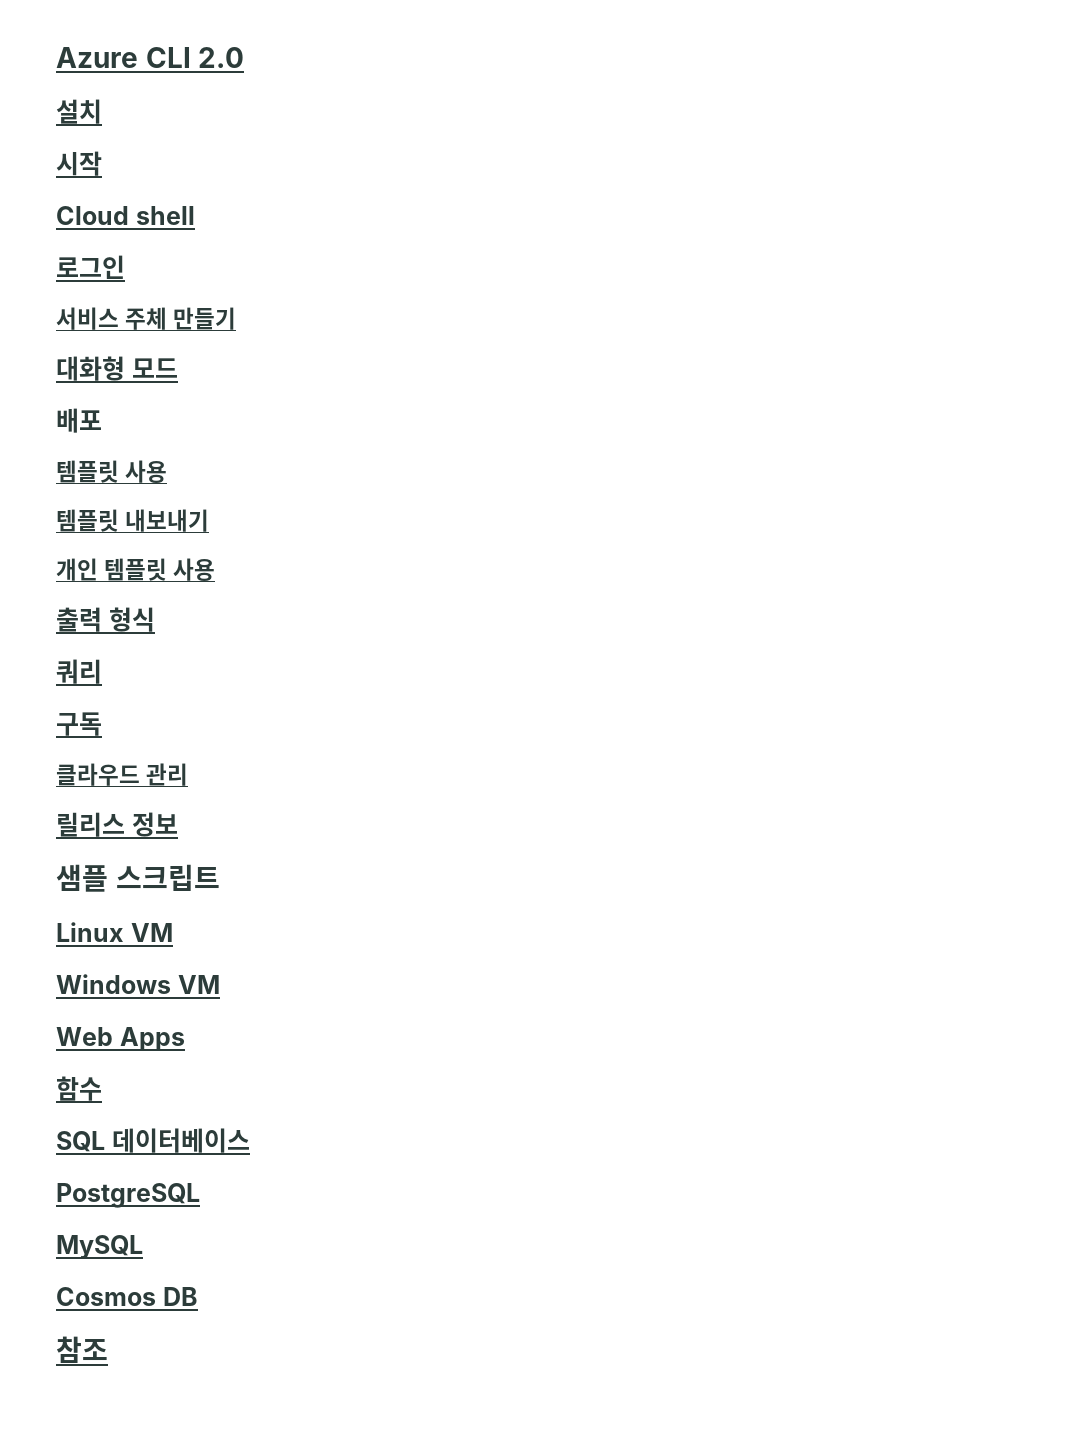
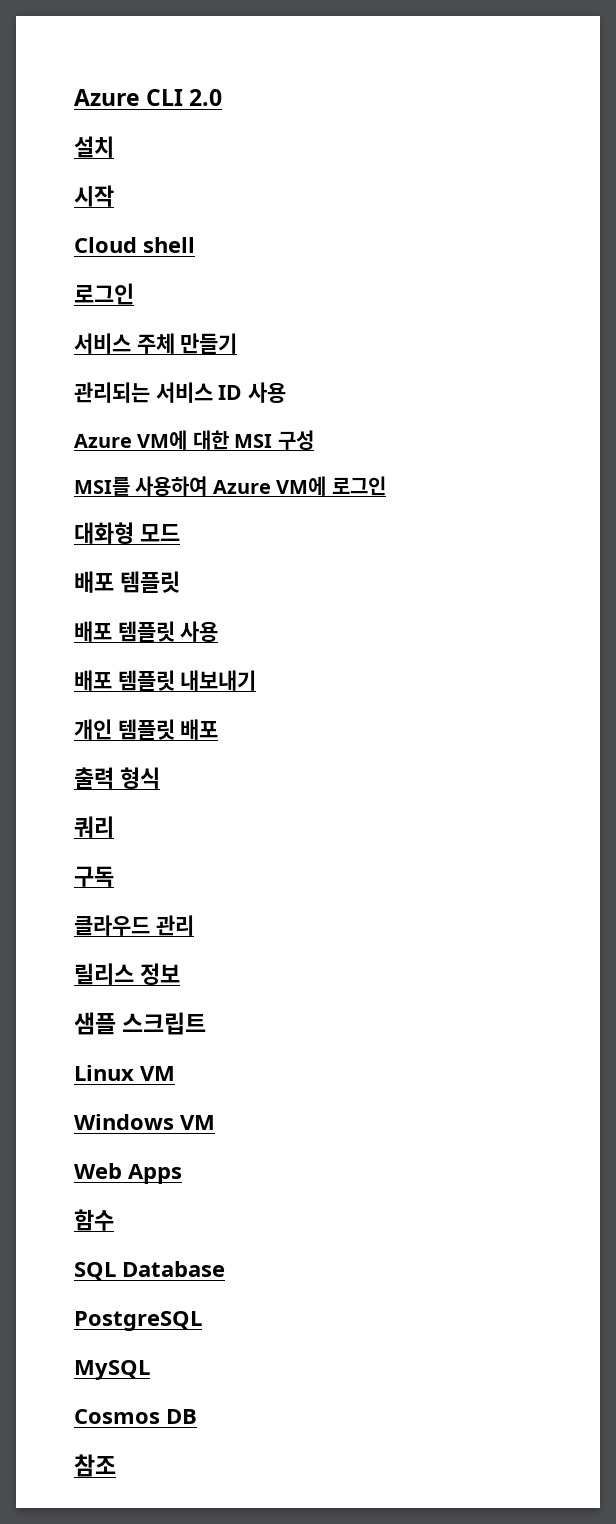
+ 관리되는 서비스 ID 사용
+ Azure VM에 대한 MSI 구성
+ MSI를 사용하여 Azure VM에 로그인
  대화형 모드
- 배포
- 템플릿 사용
- 템플릿 내보내기
+ 배포 템플릿
+ 배포 템플릿 사용
+ 배포 템플릿 내보내기
- 개인 템플릿 사용
+ 개인 템플릿 배포
- SQL 데이터베이스
+ SQL Database

